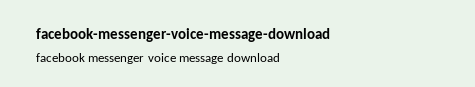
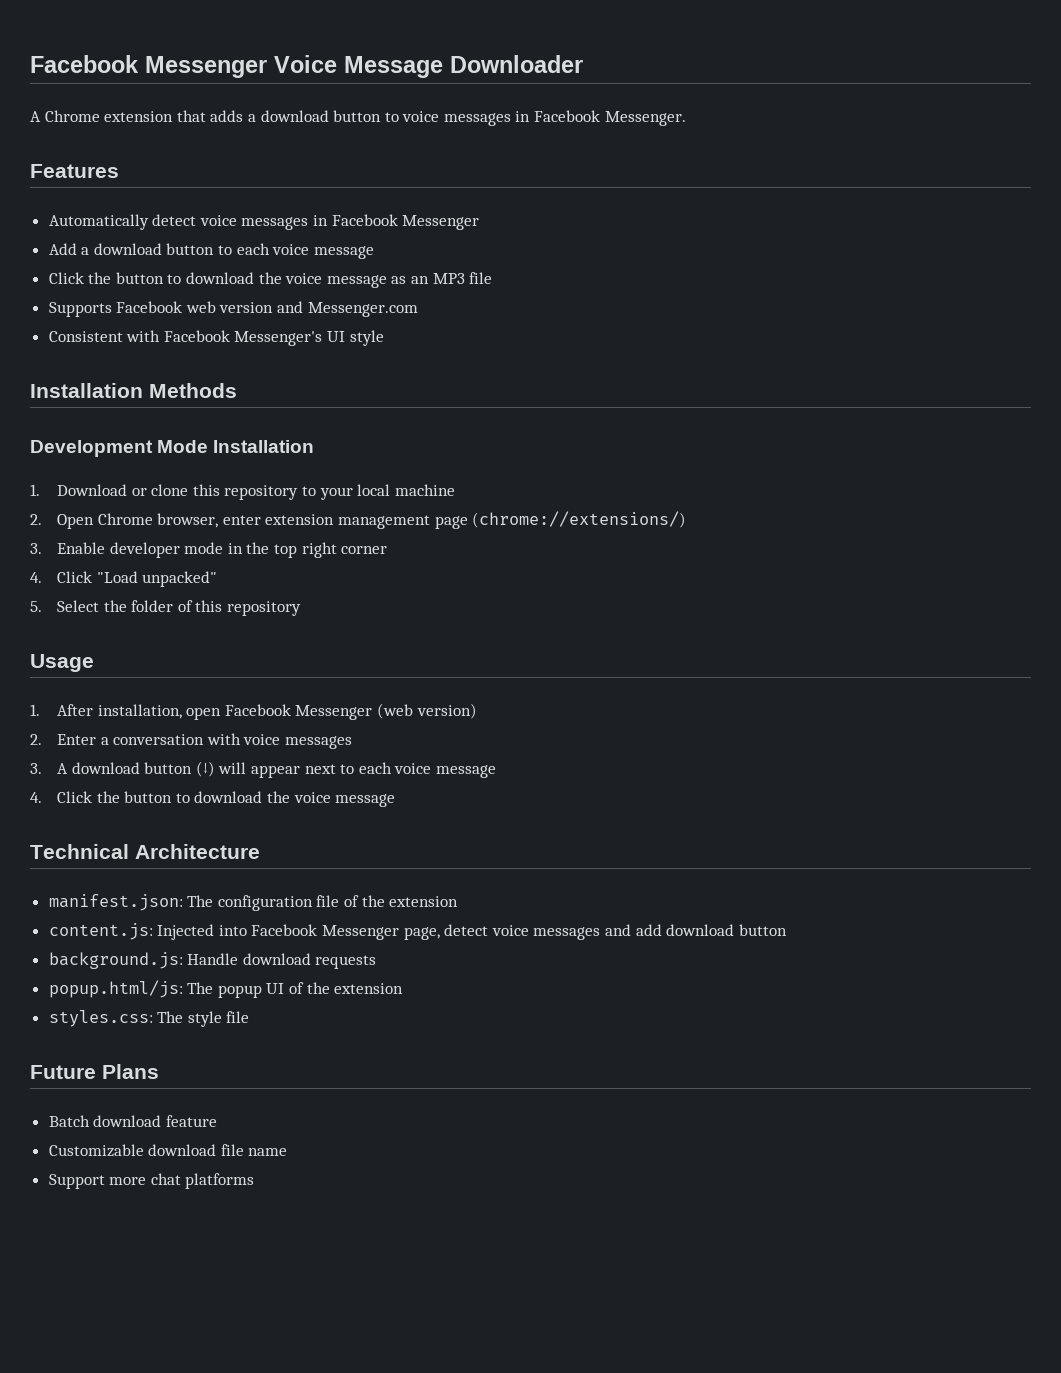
- facebook-messenger-voice-message-download
- facebook messenger voice message download
+ Facebook Messenger Voice Message Downloader
+ A Chrome extension that adds a download button to voice messages in Facebook Messenger.
+ Features
+ Automatically detect voice messages in Facebook Messenger
+ Add a download button to each voice message
+ Click the button to download the voice message as an MP3 file
+ Supports Facebook web version and Messenger.com
+ Consistent with Facebook Messenger's UI style
+ Installation Methods
+ Development Mode Installation
+ 1. Download or clone this repository to your local machine
+ 2. Open Chrome browser, enter extension management page (chrome://extensions/)
+ 3. Enable developer mode in the top right corner
+ 4. Click "Load unpacked"
+ 5. Select the folder of this repository
+ Usage
+ 1. After installation, open Facebook Messenger (web version)
+ 2. Enter a conversation with voice messages
+ 3. A download button (↓) will appear next to each voice message
+ 4. Click the button to download the voice message
+ Technical Architecture
+ manifest.json: The configuration file of the extension
+ content.js: Injected into Facebook Messenger page, detect voice messages and add download button
+ background.js: Handle download requests
+ popup.html/js: The popup UI of the extension
+ styles.css: The style file
+ Future Plans
+ Batch download feature
+ Customizable download file name
+ Support more chat platforms

